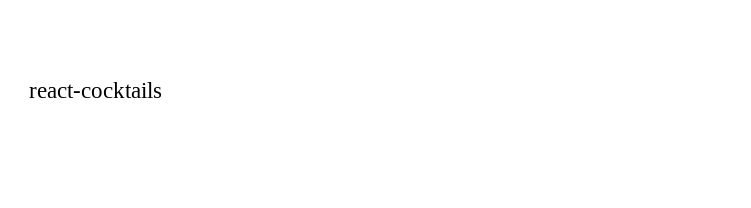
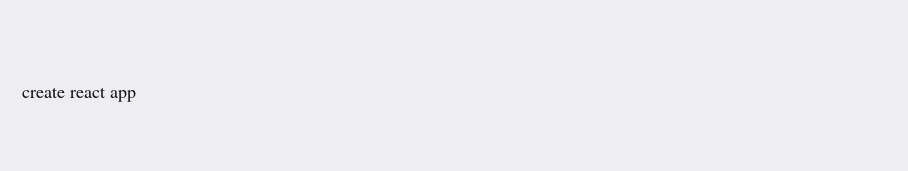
- react-cocktails
+ create react app

